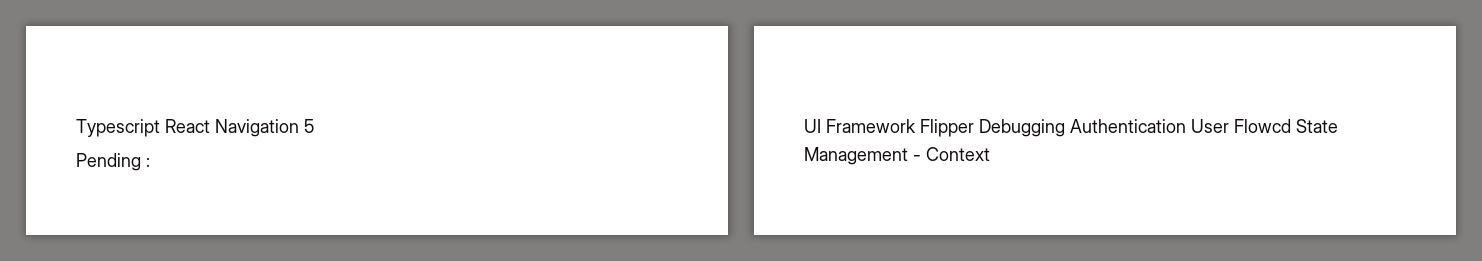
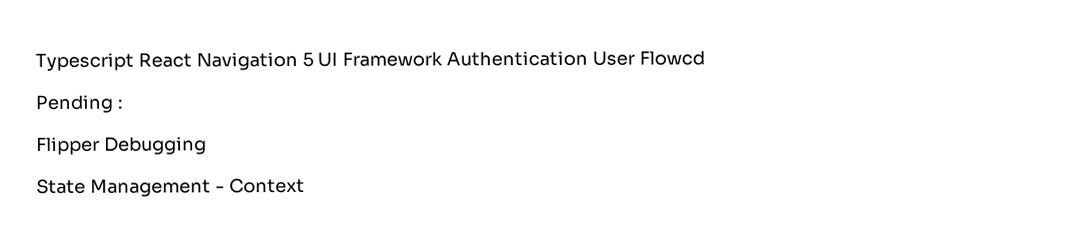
- Typescript React Navigation 5
+ Typescript React Navigation 5 UI Framework Authentication User Flowcd
- UI Framework Flipper Debugging Authentication User Flowcd State Management - Context
+ Flipper Debugging
+ State Management - Context

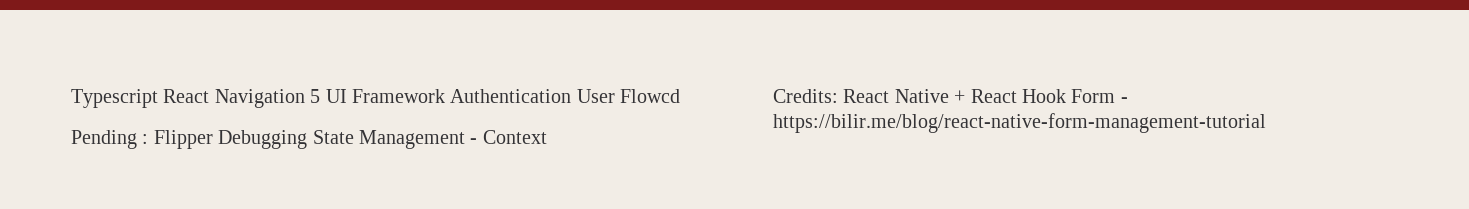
- Pending :
- Flipper Debugging
- State Management - Context
+ Pending : Flipper Debugging State Management - Context
+ Credits: React Native + React Hook Form - https://bilir.me/blog/react-native-form-management-tutorial

